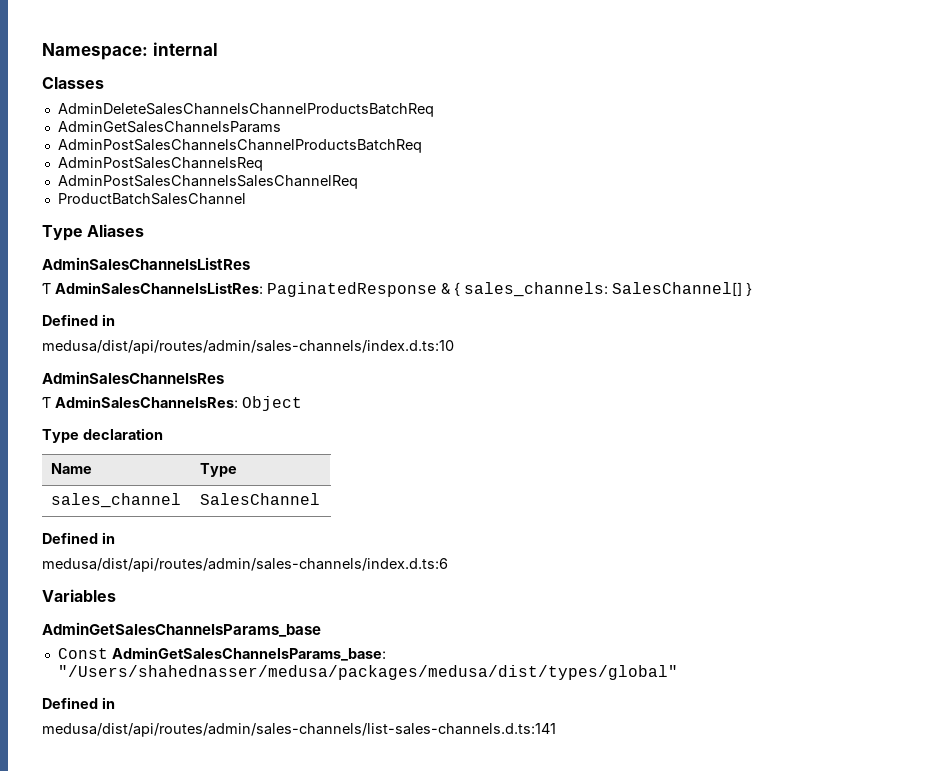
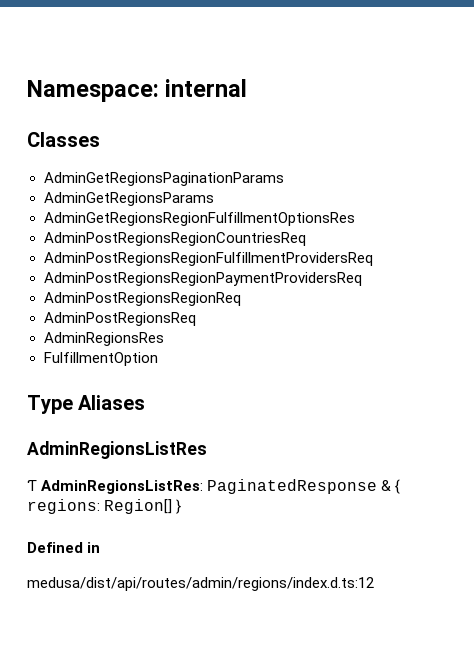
- AdminDeleteSalesChannelsChannelProductsBatchReq
- AdminGetSalesChannelsParams
- AdminPostSalesChannelsChannelProductsBatchReq
- AdminPostSalesChannelsReq
- AdminPostSalesChannelsSalesChannelReq
- ProductBatchSalesChannel
+ AdminGetRegionsPaginationParams
+ AdminGetRegionsParams
+ AdminGetRegionsRegionFulfillmentOptionsRes
+ AdminPostRegionsRegionCountriesReq
+ AdminPostRegionsRegionFulfillmentProvidersReq
+ AdminPostRegionsRegionPaymentProvidersReq
+ AdminPostRegionsRegionReq
+ AdminPostRegionsReq
+ AdminRegionsRes
+ FulfillmentOption
- AdminSalesChannelsListRes
- Ƭ AdminSalesChannelsListRes: PaginatedResponse & { sales_channels: SalesChannel[] }
+ AdminRegionsListRes
+ Ƭ AdminRegionsListRes: PaginatedResponse & { regions: Region[] }
- medusa/dist/api/routes/admin/sales-channels/index.d.ts:10
- AdminSalesChannelsRes
- Ƭ AdminSalesChannelsRes: Object
- Type declaration
- Name | Type
- sales_channel | SalesChannel
- Defined in
- medusa/dist/api/routes/admin/sales-channels/index.d.ts:6
- Variables
- AdminGetSalesChannelsParams_base
- Const AdminGetSalesChannelsParams_base: "/Users/shahednasser/medusa/packages/medusa/dist/types/global"
- Defined in
- medusa/dist/api/routes/admin/sales-channels/list-sales-channels.d.ts:141
+ medusa/dist/api/routes/admin/regions/index.d.ts:12

